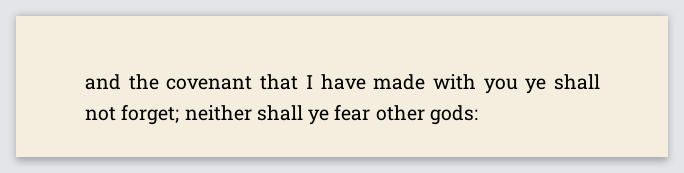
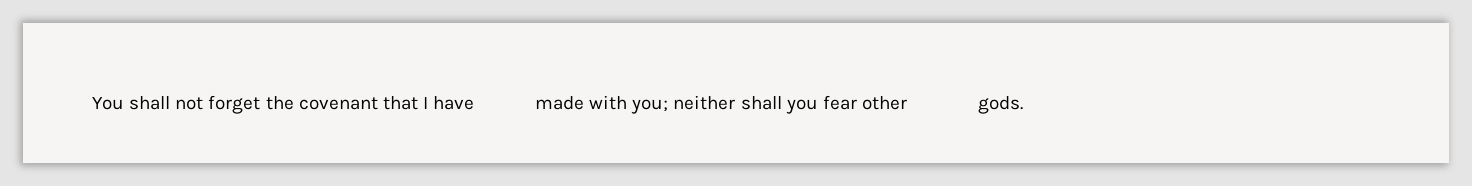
- and the covenant that I have made with you ye shall not forget; neither shall ye fear other gods:
+ You shall not forget the covenant that I have made with you; neither shall you fear other gods.

